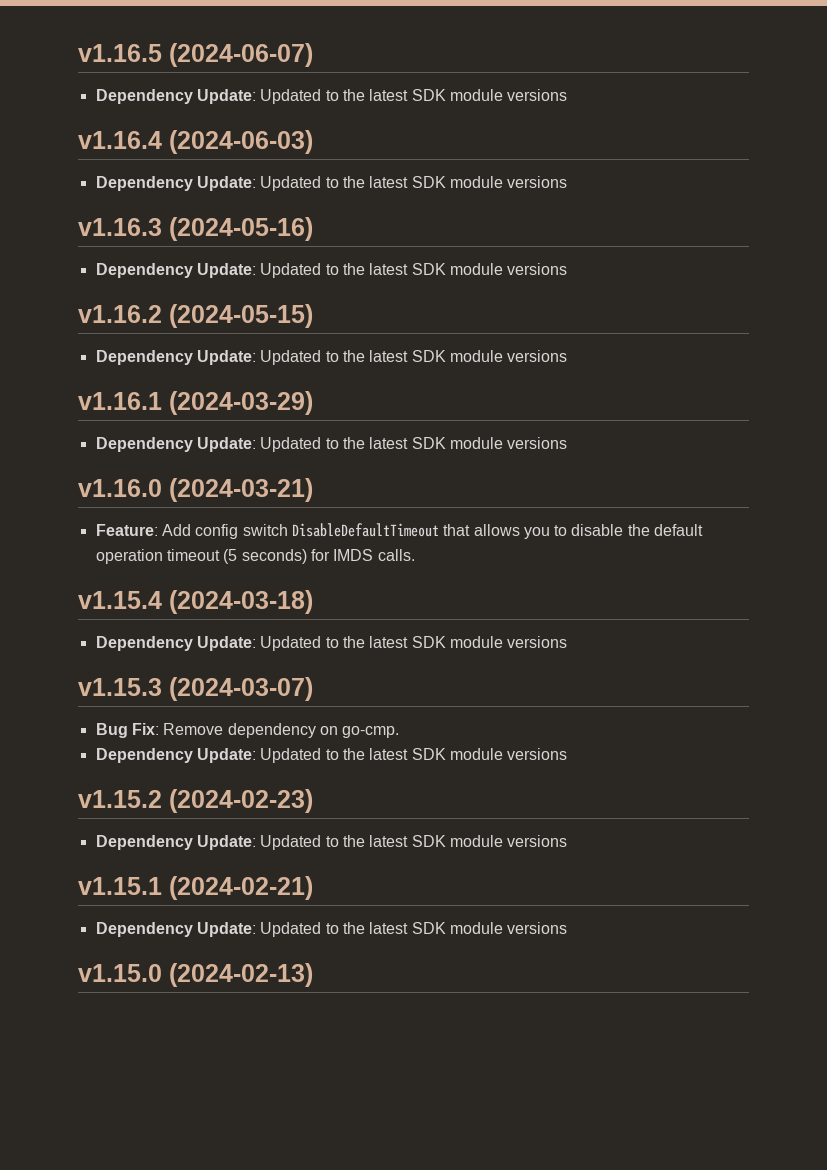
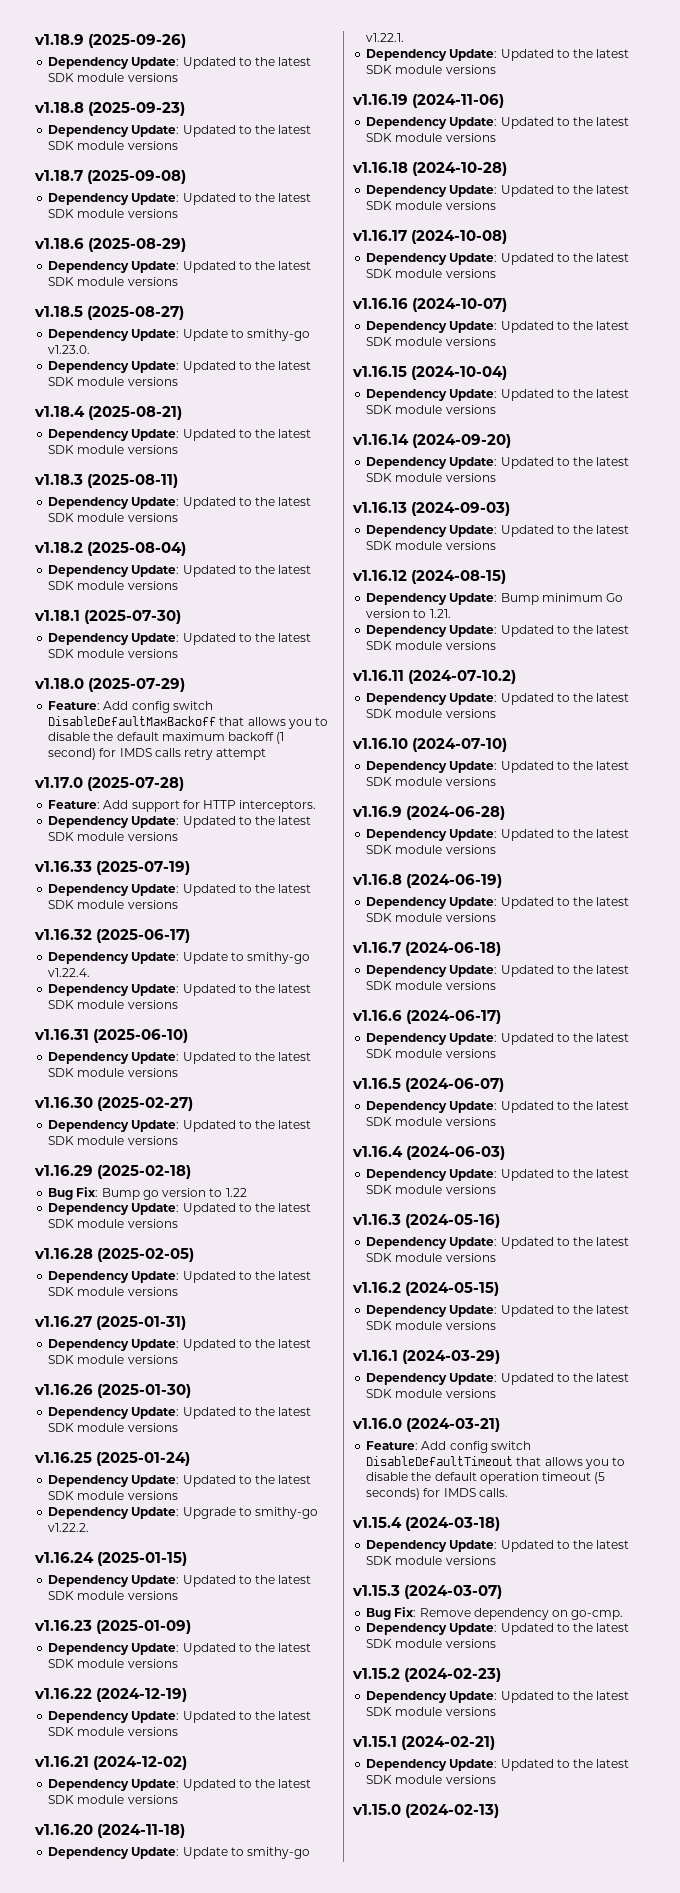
+ v1.18.9 (2025-09-26)
+ Dependency Update: Updated to the latest SDK module versions
+ v1.18.8 (2025-09-23)
+ Dependency Update: Updated to the latest SDK module versions
+ v1.18.7 (2025-09-08)
+ Dependency Update: Updated to the latest SDK module versions
+ v1.18.6 (2025-08-29)
+ Dependency Update: Updated to the latest SDK module versions
+ v1.18.5 (2025-08-27)
+ Dependency Update: Update to smithy-go v1.23.0.
+ Dependency Update: Updated to the latest SDK module versions
+ v1.18.4 (2025-08-21)
+ Dependency Update: Updated to the latest SDK module versions
+ v1.18.3 (2025-08-11)
+ Dependency Update: Updated to the latest SDK module versions
+ v1.18.2 (2025-08-04)
+ Dependency Update: Updated to the latest SDK module versions
+ v1.18.1 (2025-07-30)
+ Dependency Update: Updated to the latest SDK module versions
+ v1.18.0 (2025-07-29)
+ Feature: Add config switch DisableDefaultMaxBackoff that allows you to disable the default maximum backoff (1 second) for IMDS calls retry attempt
+ v1.17.0 (2025-07-28)
+ Feature: Add support for HTTP interceptors.
+ Dependency Update: Updated to the latest SDK module versions
+ v1.16.33 (2025-07-19)
+ Dependency Update: Updated to the latest SDK module versions
+ v1.16.32 (2025-06-17)
+ Dependency Update: Update to smithy-go v1.22.4.
+ Dependency Update: Updated to the latest SDK module versions
+ v1.16.31 (2025-06-10)
+ Dependency Update: Updated to the latest SDK module versions
+ v1.16.30 (2025-02-27)
+ Dependency Update: Updated to the latest SDK module versions
+ v1.16.29 (2025-02-18)
+ Bug Fix: Bump go version to 1.22
+ Dependency Update: Updated to the latest SDK module versions
+ v1.16.28 (2025-02-05)
+ Dependency Update: Updated to the latest SDK module versions
+ v1.16.27 (2025-01-31)
+ Dependency Update: Updated to the latest SDK module versions
+ v1.16.26 (2025-01-30)
+ Dependency Update: Updated to the latest SDK module versions
+ v1.16.25 (2025-01-24)
+ Dependency Update: Updated to the latest SDK module versions
+ Dependency Update: Upgrade to smithy-go v1.22.2.
+ v1.16.24 (2025-01-15)
+ Dependency Update: Updated to the latest SDK module versions
+ v1.16.23 (2025-01-09)
+ Dependency Update: Updated to the latest SDK module versions
+ v1.16.22 (2024-12-19)
+ Dependency Update: Updated to the latest SDK module versions
+ v1.16.21 (2024-12-02)
+ Dependency Update: Updated to the latest SDK module versions
+ v1.16.20 (2024-11-18)
+ Dependency Update: Update to smithy-go v1.22.1.
+ Dependency Update: Updated to the latest SDK module versions
+ v1.16.19 (2024-11-06)
+ Dependency Update: Updated to the latest SDK module versions
+ v1.16.18 (2024-10-28)
+ Dependency Update: Updated to the latest SDK module versions
+ v1.16.17 (2024-10-08)
+ Dependency Update: Updated to the latest SDK module versions
+ v1.16.16 (2024-10-07)
+ Dependency Update: Updated to the latest SDK module versions
+ v1.16.15 (2024-10-04)
+ Dependency Update: Updated to the latest SDK module versions
+ v1.16.14 (2024-09-20)
+ Dependency Update: Updated to the latest SDK module versions
+ v1.16.13 (2024-09-03)
+ Dependency Update: Updated to the latest SDK module versions
+ v1.16.12 (2024-08-15)
+ Dependency Update: Bump minimum Go version to 1.21.
+ Dependency Update: Updated to the latest SDK module versions
+ v1.16.11 (2024-07-10.2)
+ Dependency Update: Updated to the latest SDK module versions
+ v1.16.10 (2024-07-10)
+ Dependency Update: Updated to the latest SDK module versions
+ v1.16.9 (2024-06-28)
+ Dependency Update: Updated to the latest SDK module versions
+ v1.16.8 (2024-06-19)
+ Dependency Update: Updated to the latest SDK module versions
+ v1.16.7 (2024-06-18)
+ Dependency Update: Updated to the latest SDK module versions
+ v1.16.6 (2024-06-17)
+ Dependency Update: Updated to the latest SDK module versions

